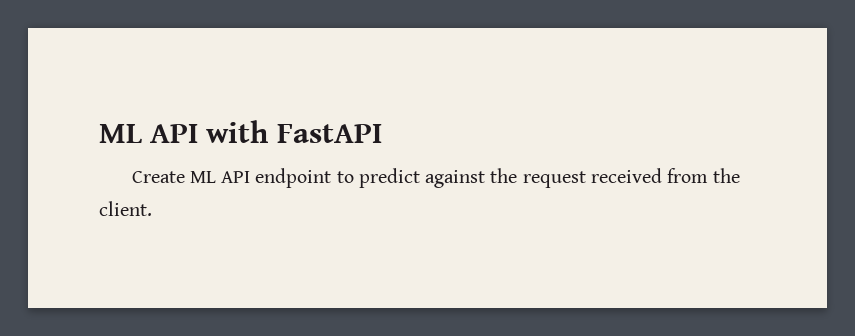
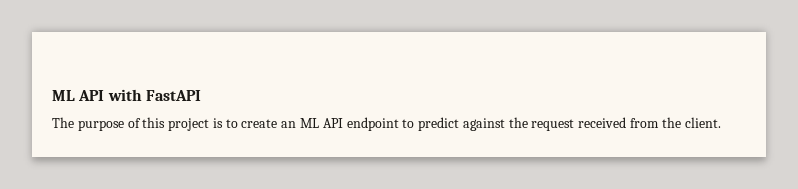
- Create ML API endpoint to predict against the request received from the client.
+ The purpose of this project is to create an ML API endpoint to predict against the request received from the client.

